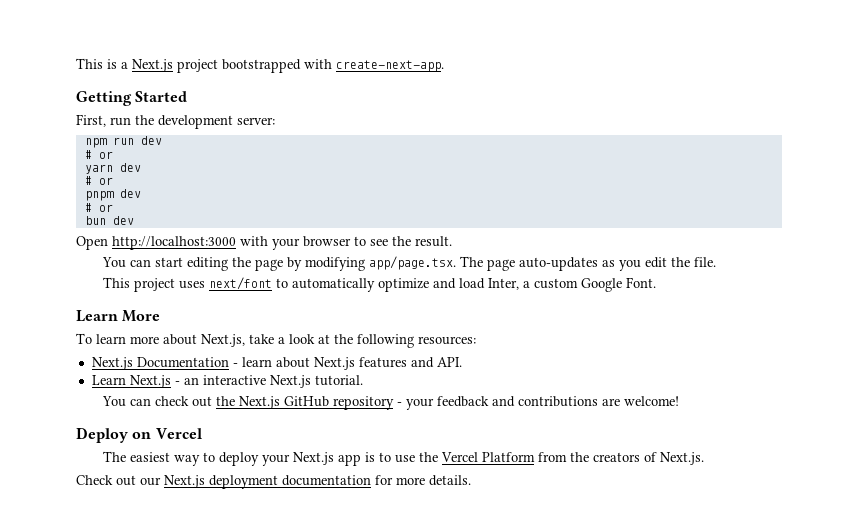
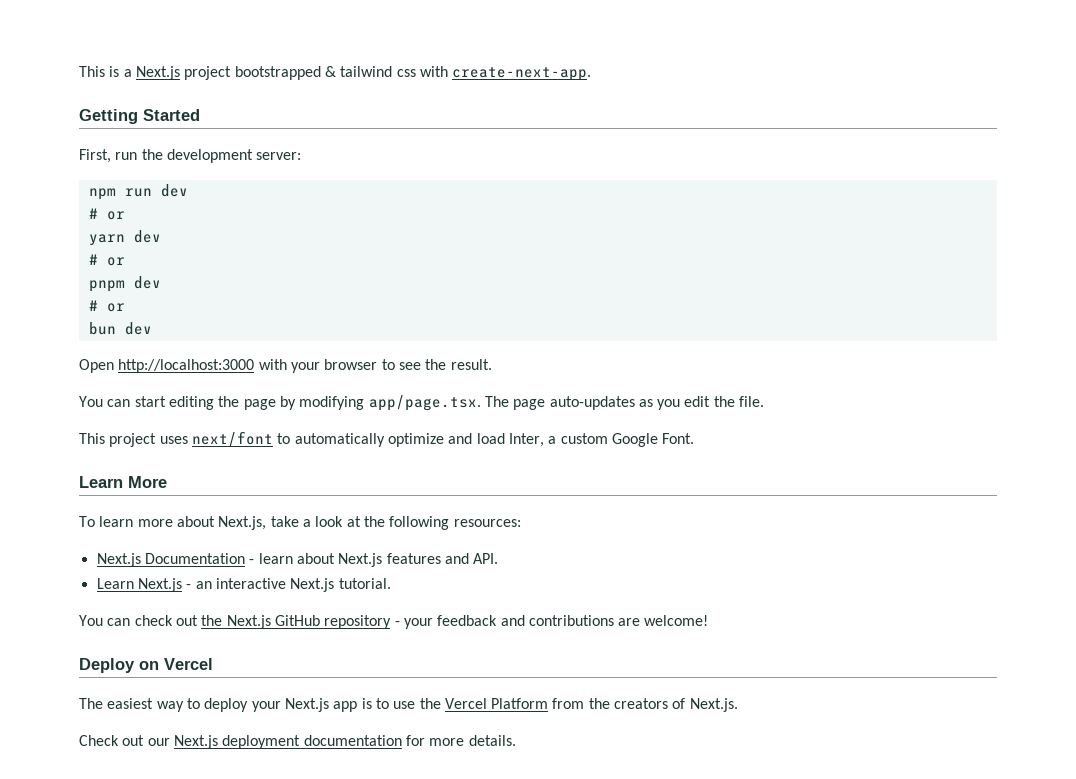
- This is a Next.js project bootstrapped with create-next-app.
+ This is a Next.js project bootstrapped & tailwind css with create-next-app.

